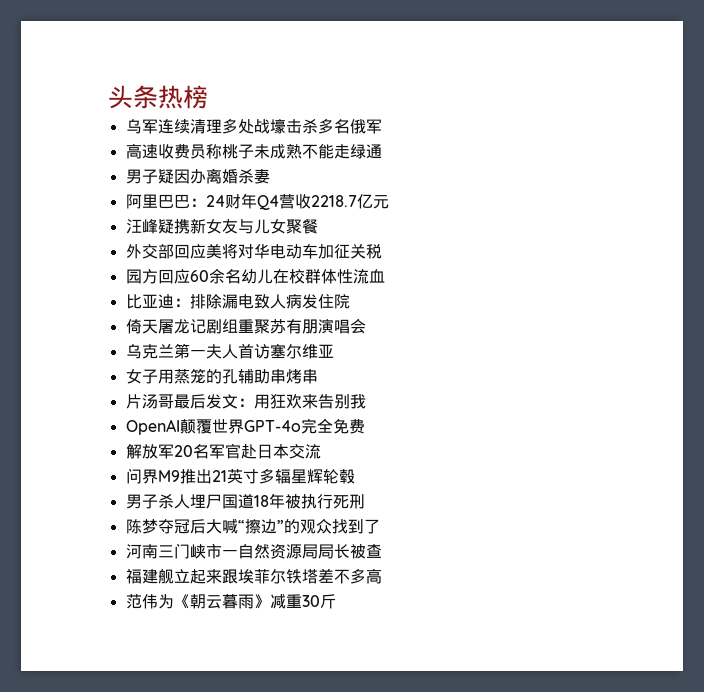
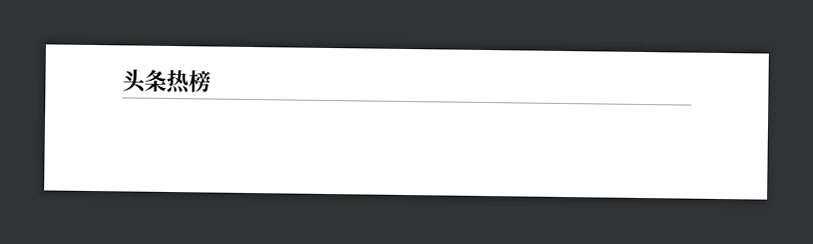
- 乌军连续清理多处战壕击杀多名俄军
- 高速收费员称桃子未成熟不能走绿通
- 男子疑因办离婚杀妻
- 阿里巴巴：24财年Q4营收2218.7亿元
- 汪峰疑携新女友与儿女聚餐
- 外交部回应美将对华电动车加征关税
- 园方回应60余名幼儿在校群体性流血
- 比亚迪：排除漏电致人病发住院
- 倚天屠龙记剧组重聚苏有朋演唱会
- 乌克兰第一夫人首访塞尔维亚
- 女子用蒸笼的孔辅助串烤串
- 片汤哥最后发文：用狂欢来告别我
- OpenAI颠覆世界GPT-4o完全免费
- 解放军20名军官赴日本交流
- 问界M9推出21英寸多辐星辉轮毂
- 男子杀人埋尸国道18年被执行死刑
- 陈梦夺冠后大喊“擦边”的观众找到了
- 河南三门峡市一自然资源局局长被查
- 福建舰立起来跟埃菲尔铁塔差不多高
- 范伟为《朝云暮雨》减重30斤

